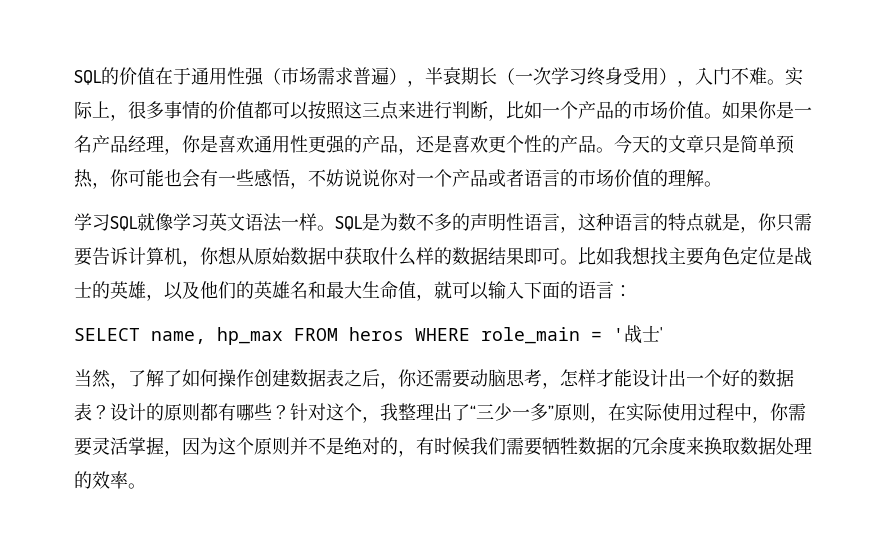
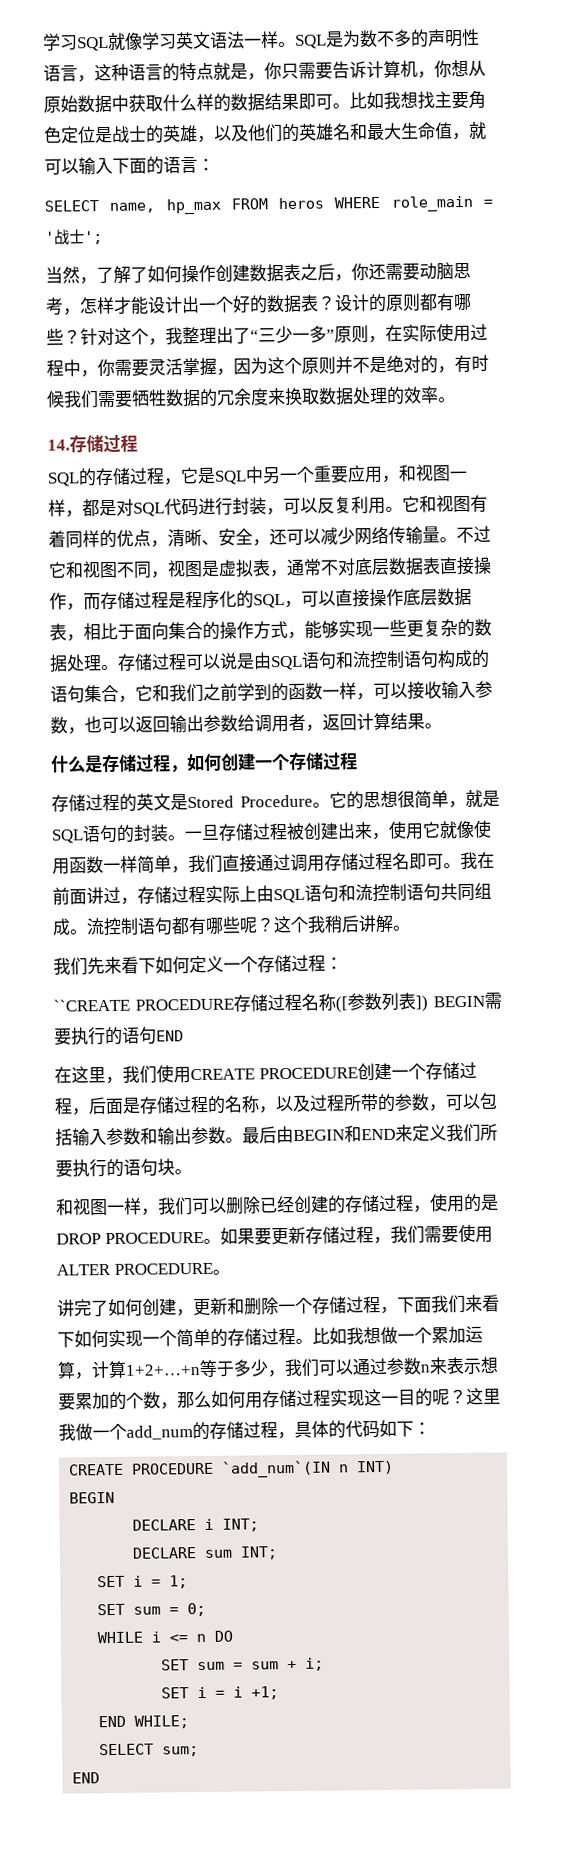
- SQL的价值在于通用性强（市场需求普遍），半衰期长（一次学习终身受用），入门不难。实际上，很多事情的价值都可以按照这三点来进行判断，比如一个产品的市场价值。如果你是一名产品经理，你是喜欢通用性更强的产品，还是喜欢更个性的产品。今天的文章只是简单预热，你可能也会有一些感悟，不妨说说你对一个产品或者语言的市场价值的理解。
- SELECT name, hp_max FROM heros WHERE role_main = '战士'
+ SELECT name, hp_max FROM heros WHERE role_main = '战士';
+ 14.存储过程
+ SQL的存储过程，它是SQL中另一个重要应用，和视图一样，都是对SQL代码进行封装，可以反复利用。它和视图有着同样的优点，清晰、安全，还可以减少网络传输量。不过它和视图不同，视图是虚拟表，通常不对底层数据表直接操作，而存储过程是程序化的SQL，可以直接操作底层数据表，相比于面向集合的操作方式，能够实现一些更复杂的数据处理。存储过程可以说是由SQL语句和流控制语句构成的语句集合，它和我们之前学到的函数一样，可以接收输入参数，也可以返回输出参数给调用者，返回计算结果。
+ 什么是存储过程，如何创建一个存储过程
+ 存储过程的英文是Stored Procedure。它的思想很简单，就是SQL语句的封装。一旦存储过程被创建出来，使用它就像使用函数一样简单，我们直接通过调用存储过程名即可。我在前面讲过，存储过程实际上由SQL语句和流控制语句共同组成。流控制语句都有哪些呢？这个我稍后讲解。
+ 我们先来看下如何定义一个存储过程：
+ ``CREATE PROCEDURE存储过程名称([参数列表]) BEGIN需要执行的语句END
+ 在这里，我们使用CREATE PROCEDURE创建一个存储过程，后面是存储过程的名称，以及过程所带的参数，可以包括输入参数和输出参数。最后由BEGIN和END来定义我们所要执行的语句块。
+ 和视图一样，我们可以删除已经创建的存储过程，使用的是DROP PROCEDURE。如果要更新存储过程，我们需要使用ALTER PROCEDURE。
+ 讲完了如何创建，更新和删除一个存储过程，下面我们来看下如何实现一个简单的存储过程。比如我想做一个累加运算，计算1+2+…+n等于多少，我们可以通过参数n来表示想要累加的个数，那么如何用存储过程实现这一目的呢？这里我做一个add_num的存储过程，具体的代码如下：
+ CREATE PROCEDURE `add_num`(IN n INT)
+ BEGIN
+ DECLARE i INT;
+ DECLARE sum INT;
+ SET i = 1;
+ SET sum = 0;
+ WHILE i <= n DO
+ SET sum = sum + i;
+ SET i = i +1;
+ END WHILE;
+ SELECT sum;
+ END

